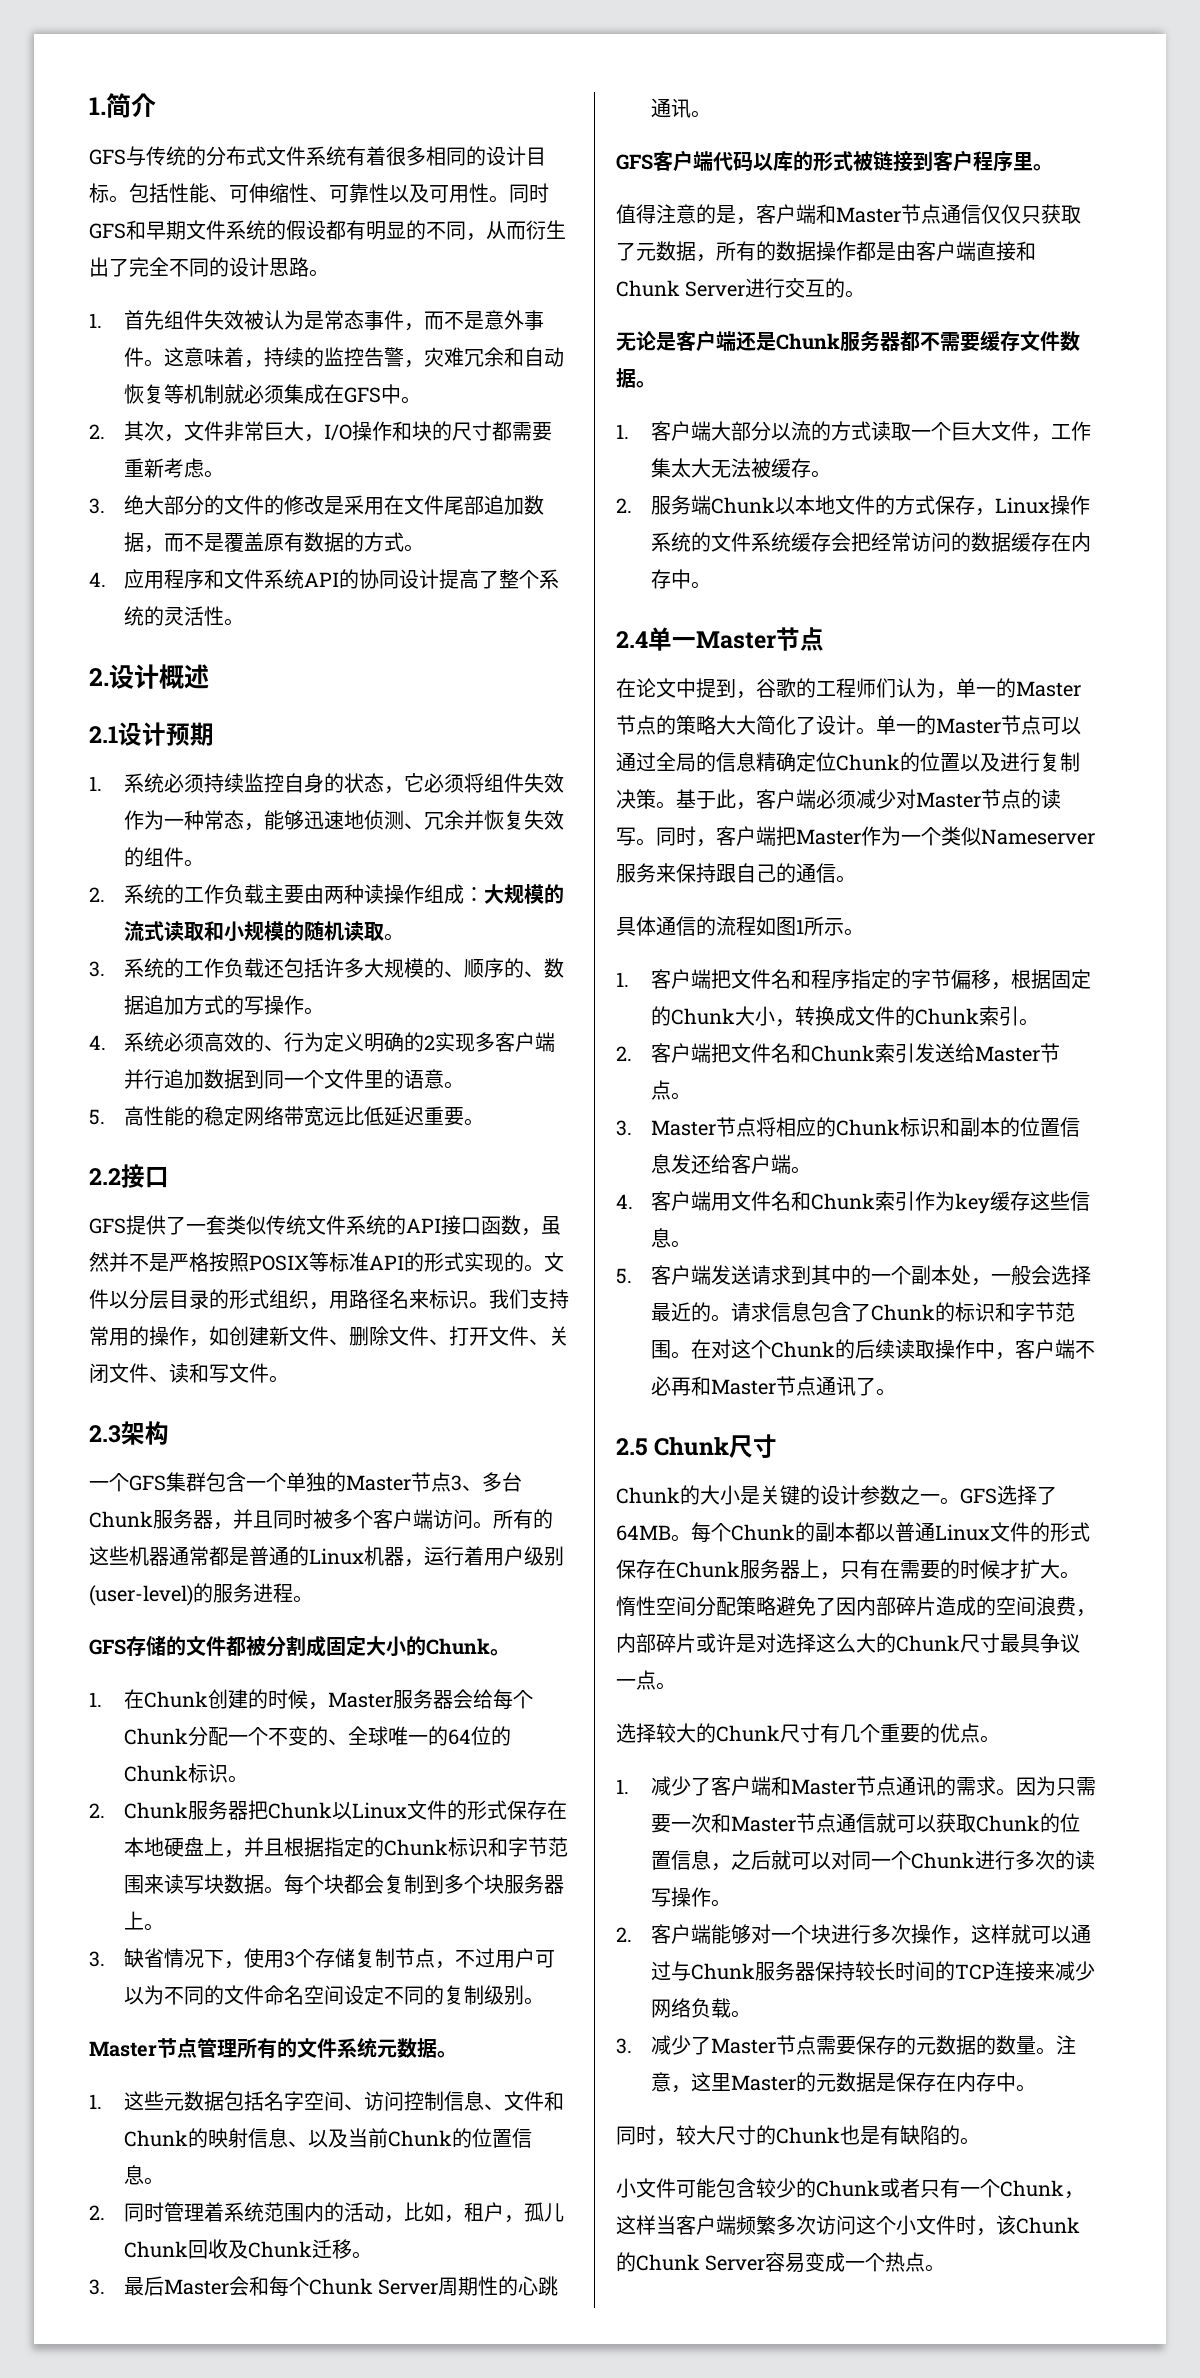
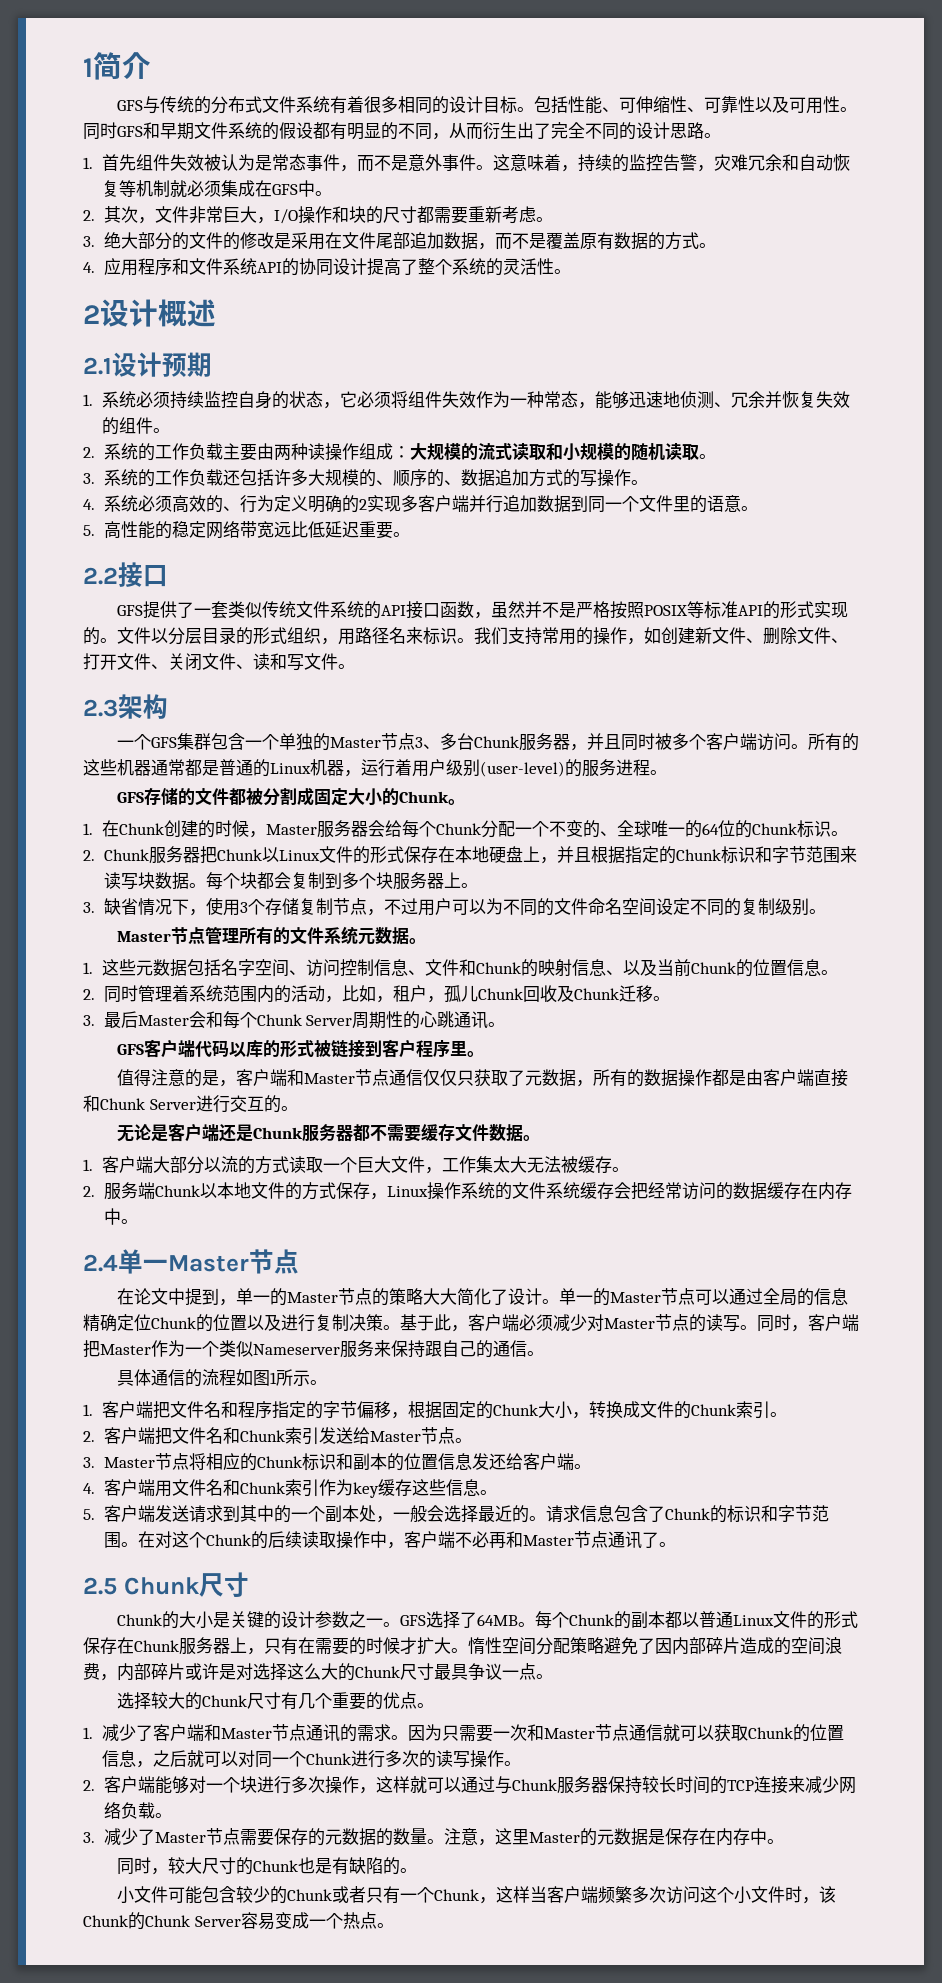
- 1.简介
+ 1简介
- 2.设计概述
+ 2设计概述
- 在论文中提到，谷歌的工程师们认为，单一的Master节点的策略大大简化了设计。
+ 在论文中提到，单一的Master节点的策略大大简化了设计。

